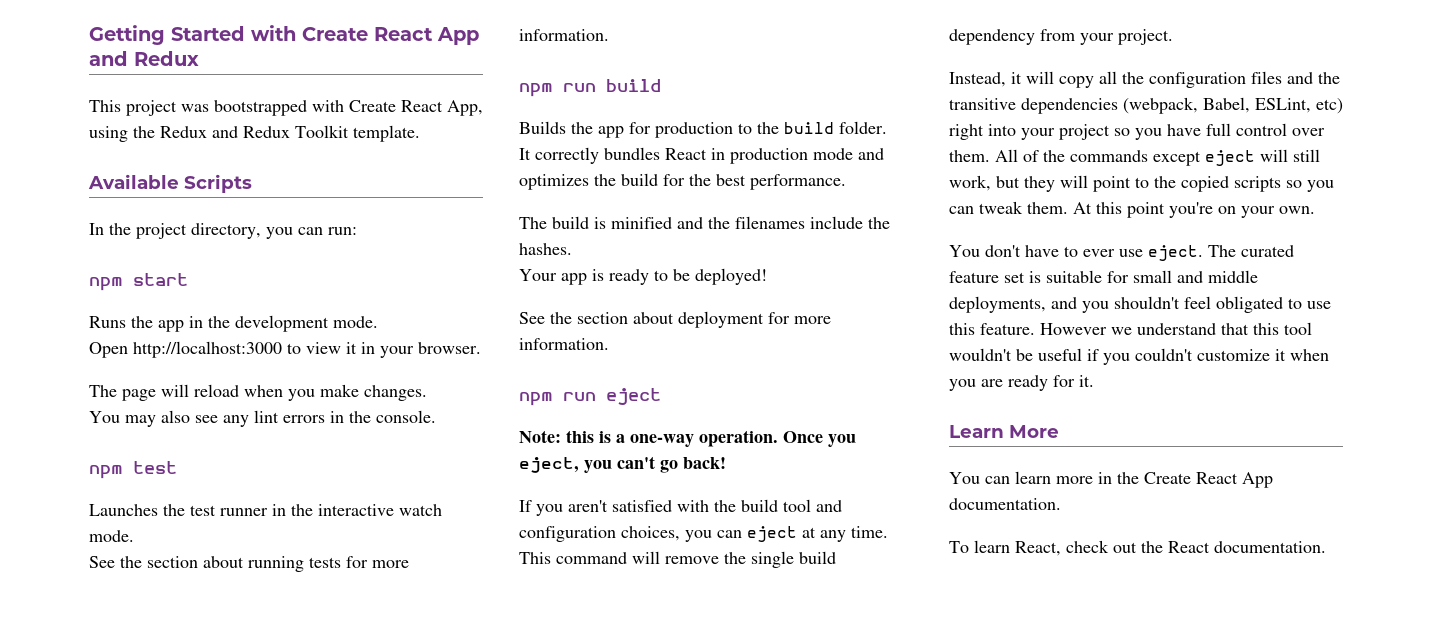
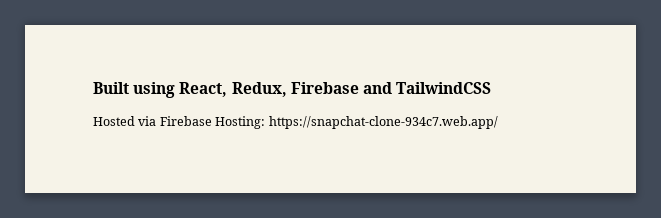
- Getting Started with Create React App and Redux
- This project was bootstrapped with Create React App, using the Redux and Redux Toolkit template.
- Available Scripts
- In the project directory, you can run:
- npm start
- Runs the app in the development mode.
- Open http://localhost:3000 to view it in your browser.
- The page will reload when you make changes.
- You may also see any lint errors in the console.
- npm test
- Launches the test runner in the interactive watch mode.
- See the section about running tests for more information.
- npm run build
- Builds the app for production to the build folder.
- It correctly bundles React in production mode and optimizes the build for the best performance.
- The build is minified and the filenames include the hashes.
- Your app is ready to be deployed!
- See the section about deployment for more information.
- npm run eject
- Note: this is a one-way operation. Once you eject, you can't go back!
- If you aren't satisfied with the build tool and configuration choices, you can eject at any time. This command will remove the single build dependency from your project.
- Instead, it will copy all the configuration files and the transitive dependencies (webpack, Babel, ESLint, etc) right into your project so you have full control over them. All of the commands except eject will still work, but they will point to the copied scripts so you can tweak them. At this point you're on your own.
- You don't have to ever use eject. The curated feature set is suitable for small and middle deployments, and you shouldn't feel obligated to use this feature. However we understand that this tool wouldn't be useful if you couldn't customize it when you are ready for it.
- Learn More
- You can learn more in the Create React App documentation.
- To learn React, check out the React documentation.
+ Built using React, Redux, Firebase and TailwindCSS
+ Hosted via Firebase Hosting: https://snapchat-clone-934c7.web.app/

